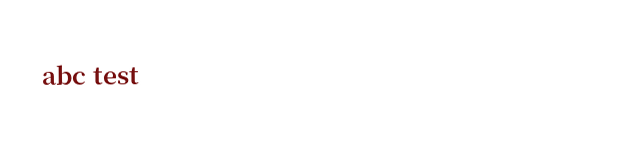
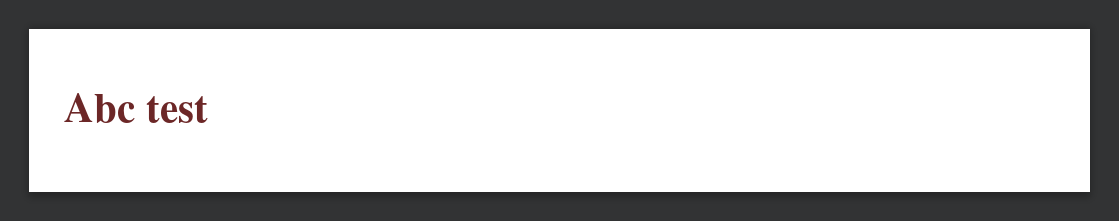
- abc test
+ Abc test

